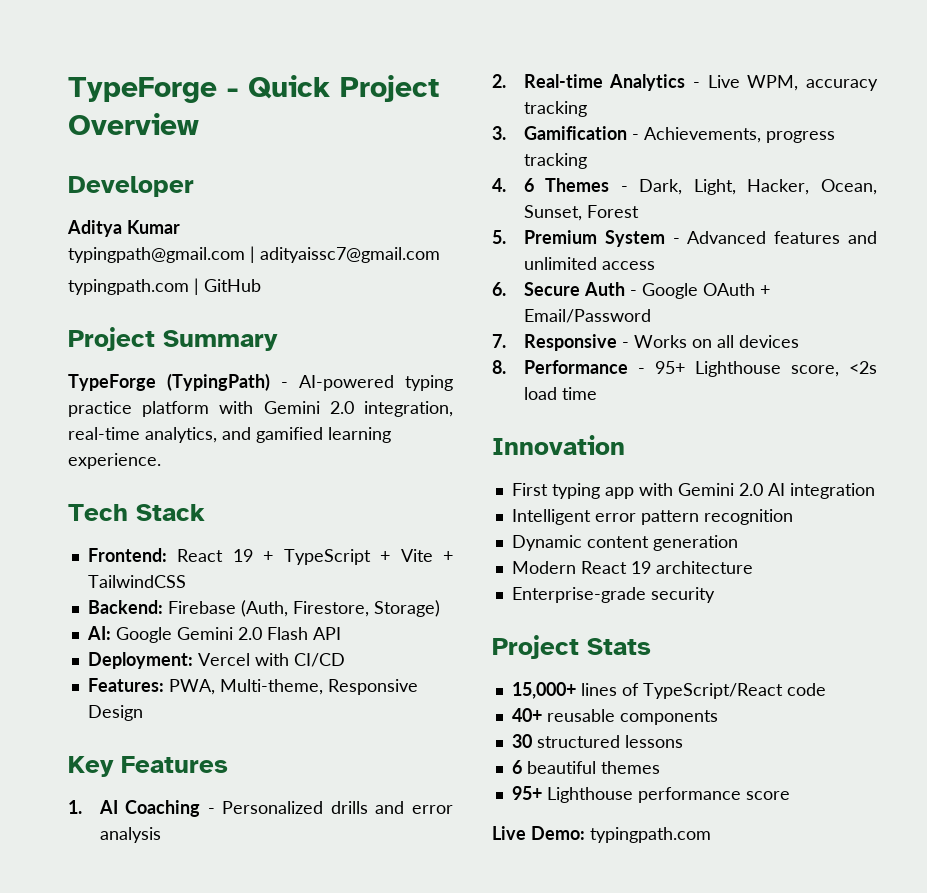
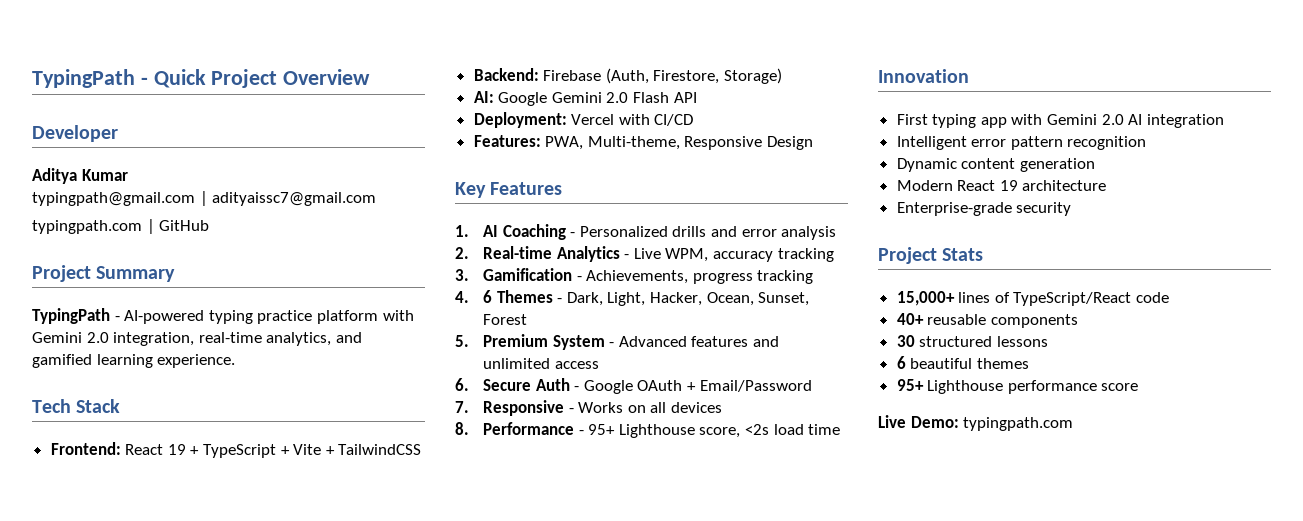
- TypeForge - Quick Project Overview
+ TypingPath - Quick Project Overview
- TypeForge (TypingPath) - AI-powered typing practice platform with Gemini 2.0 integration, real-time analytics, and gamified learning experience.
+ TypingPath - AI-powered typing practice platform with Gemini 2.0 integration, real-time analytics, and gamified learning experience.

